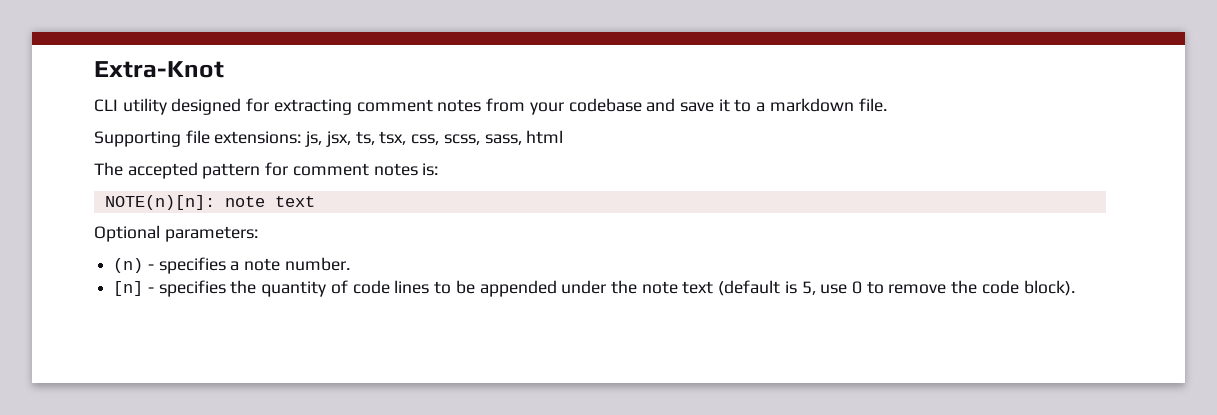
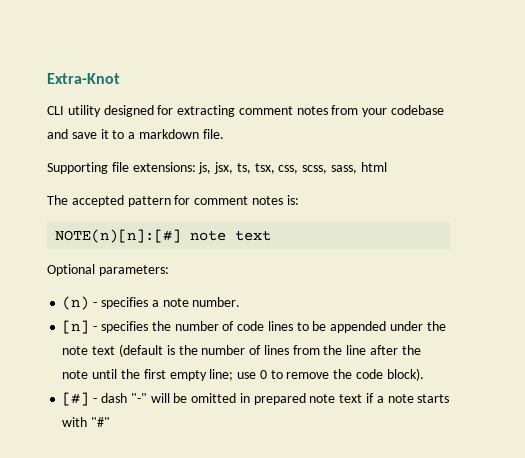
- NOTE(n)[n]: note text
+ NOTE(n)[n]:[#] note text
- [n] - specifies the quantity of code lines to be appended under the note text (default is 5, use 0 to remove the code block).
+ [n] - specifies the number of code lines to be appended under the note text (default is the number of lines from the line after the note until the first empty line; use 0 to remove the code block).
+ [#] - dash "-" will be omitted in prepared note text if a note starts with "#"

